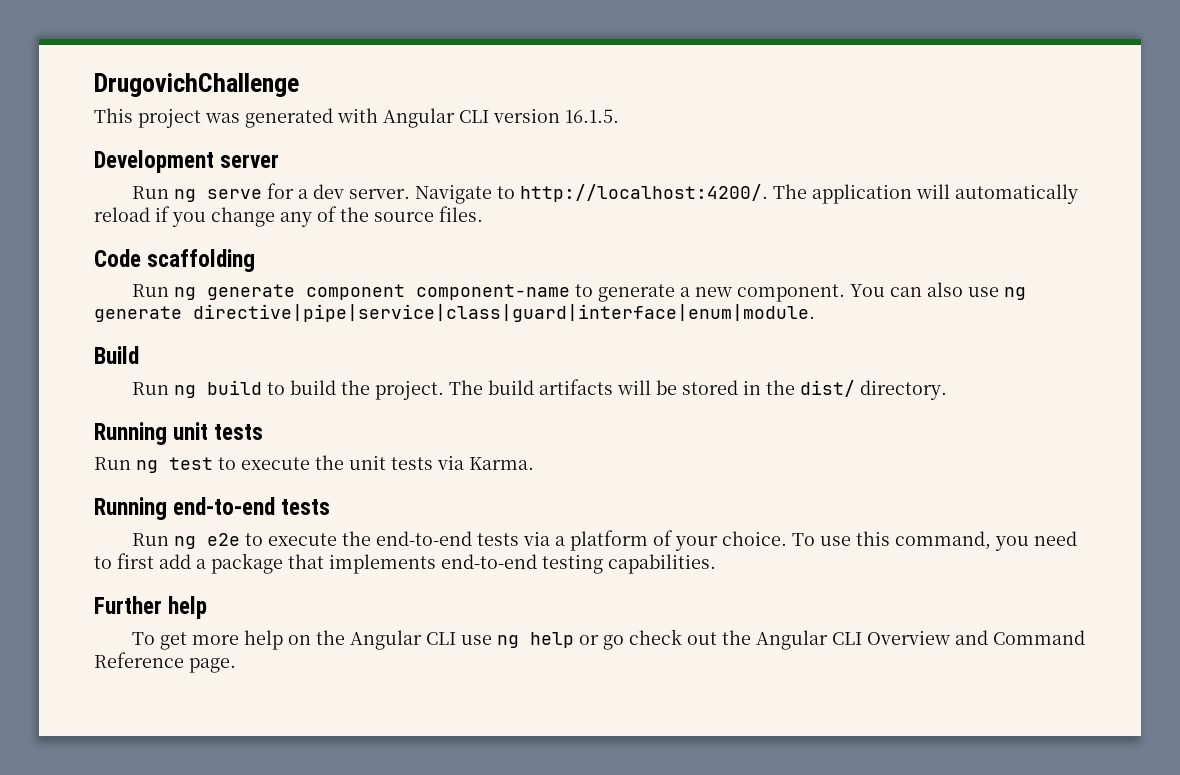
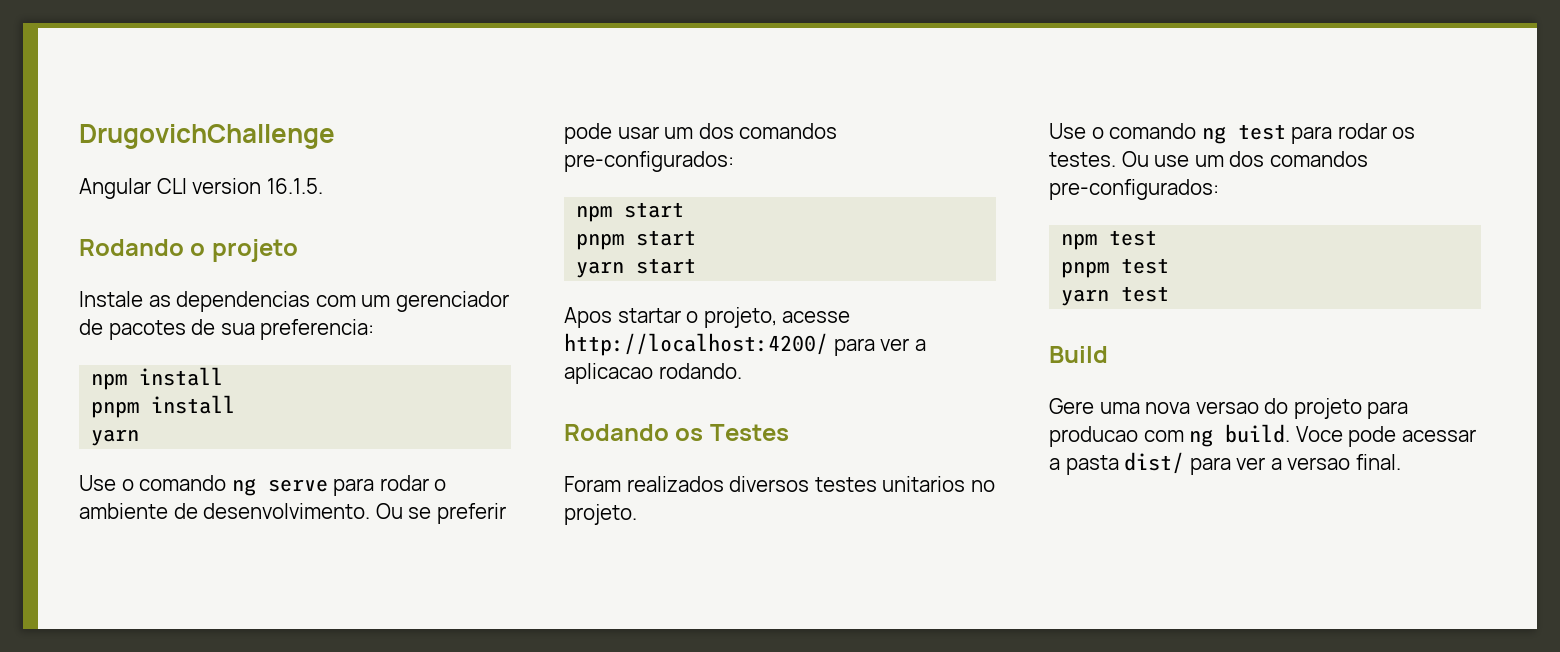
- This project was generated with Angular CLI version 16.1.5.
+ Angular CLI version 16.1.5.
- Development server
- Run ng serve for a dev server. Navigate to http://localhost:4200/. The application will automatically reload if you change any of the source files.
- Code scaffolding
- Run ng generate component component-name to generate a new component. You can also use ng generate directive|pipe|service|class|guard|interface|enum|module.
+ Rodando o projeto
+ Instale as dependencias com um gerenciador de pacotes de sua preferencia:
+ npm install
+ pnpm install
+ yarn
+ Use o comando ng serve para rodar o ambiente de desenvolvimento. Ou se preferir pode usar um dos comandos pre-configurados:
+ npm start
+ pnpm start
+ yarn start
+ Apos startar o projeto, acesse http://localhost:4200/ para ver a aplicacao rodando.
+ Rodando os Testes
+ Foram realizados diversos testes unitarios no projeto.
+ Use o comando ng test para rodar os testes. Ou use um dos comandos pre-configurados:
+ npm test
+ pnpm test
+ yarn test
  Build
- Run ng build to build the project. The build artifacts will be stored in the dist/ directory.
- Running unit tests
- Run ng test to execute the unit tests via Karma.
- Running end-to-end tests
- Run ng e2e to execute the end-to-end tests via a platform of your choice. To use this command, you need to first add a package that implements end-to-end testing capabilities.
- Further help
- To get more help on the Angular CLI use ng help or go check out the Angular CLI Overview and Command Reference page.
+ Gere uma nova versao do projeto para producao com ng build. Voce pode acessar a pasta dist/ para ver a versao final.

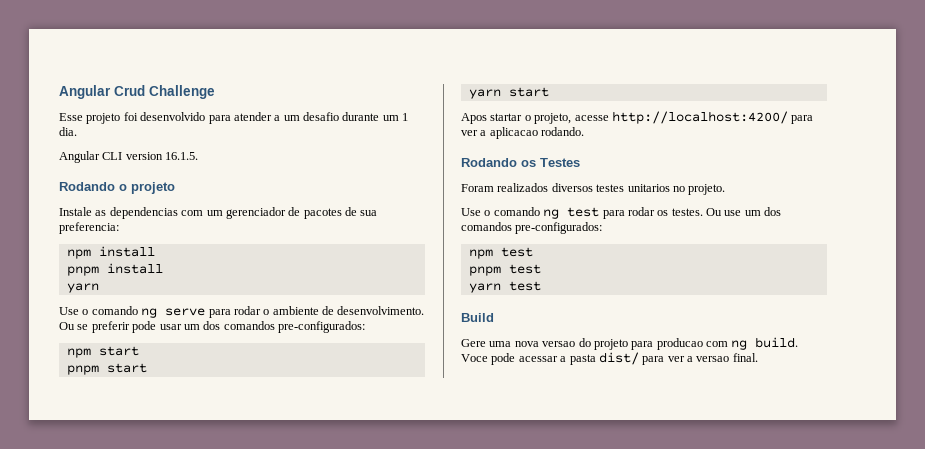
- DrugovichChallenge
+ Angular Crud Challenge
+ Esse projeto foi desenvolvido para atender a um desafio durante um 1 dia.

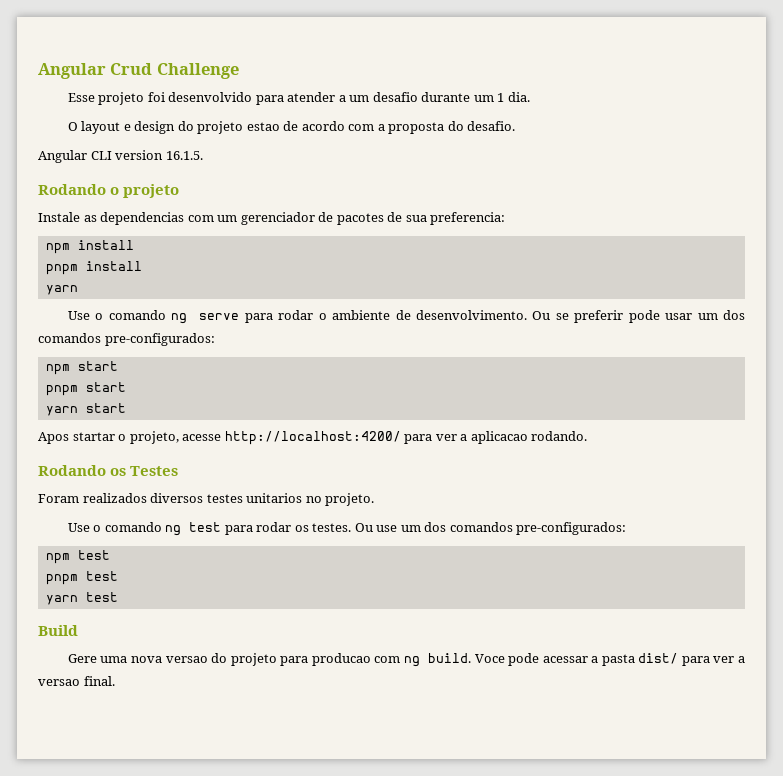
+ O layout e design do projeto estao de acordo com a proposta do desafio.

